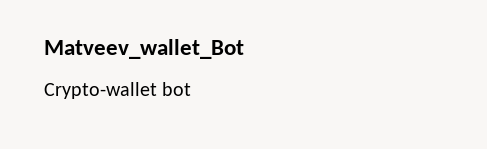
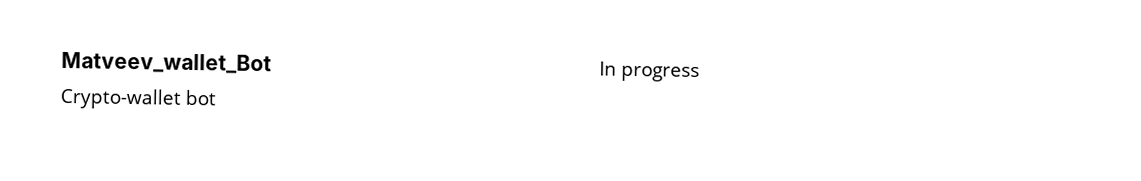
+ In progress

